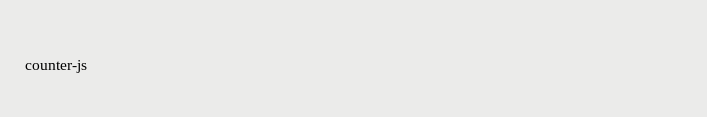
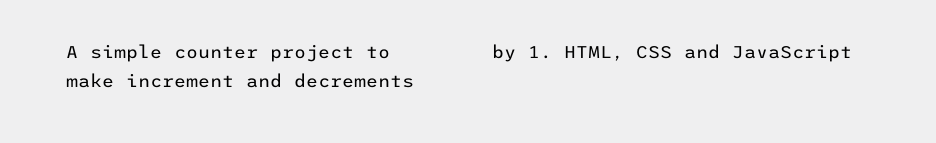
- counter-js
+ A simple counter project to make increment and decrements by 1. HTML, CSS and JavaScript

